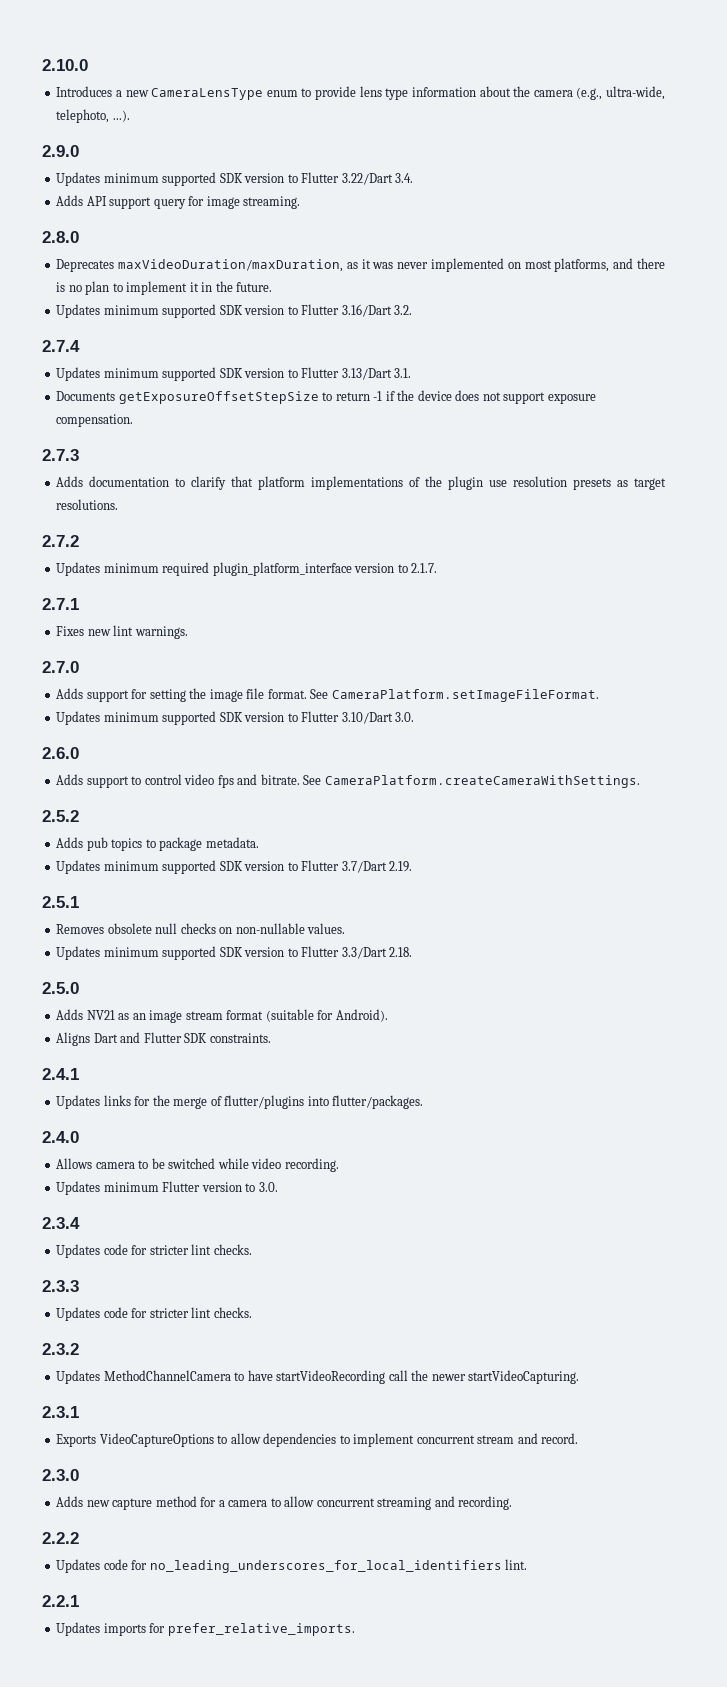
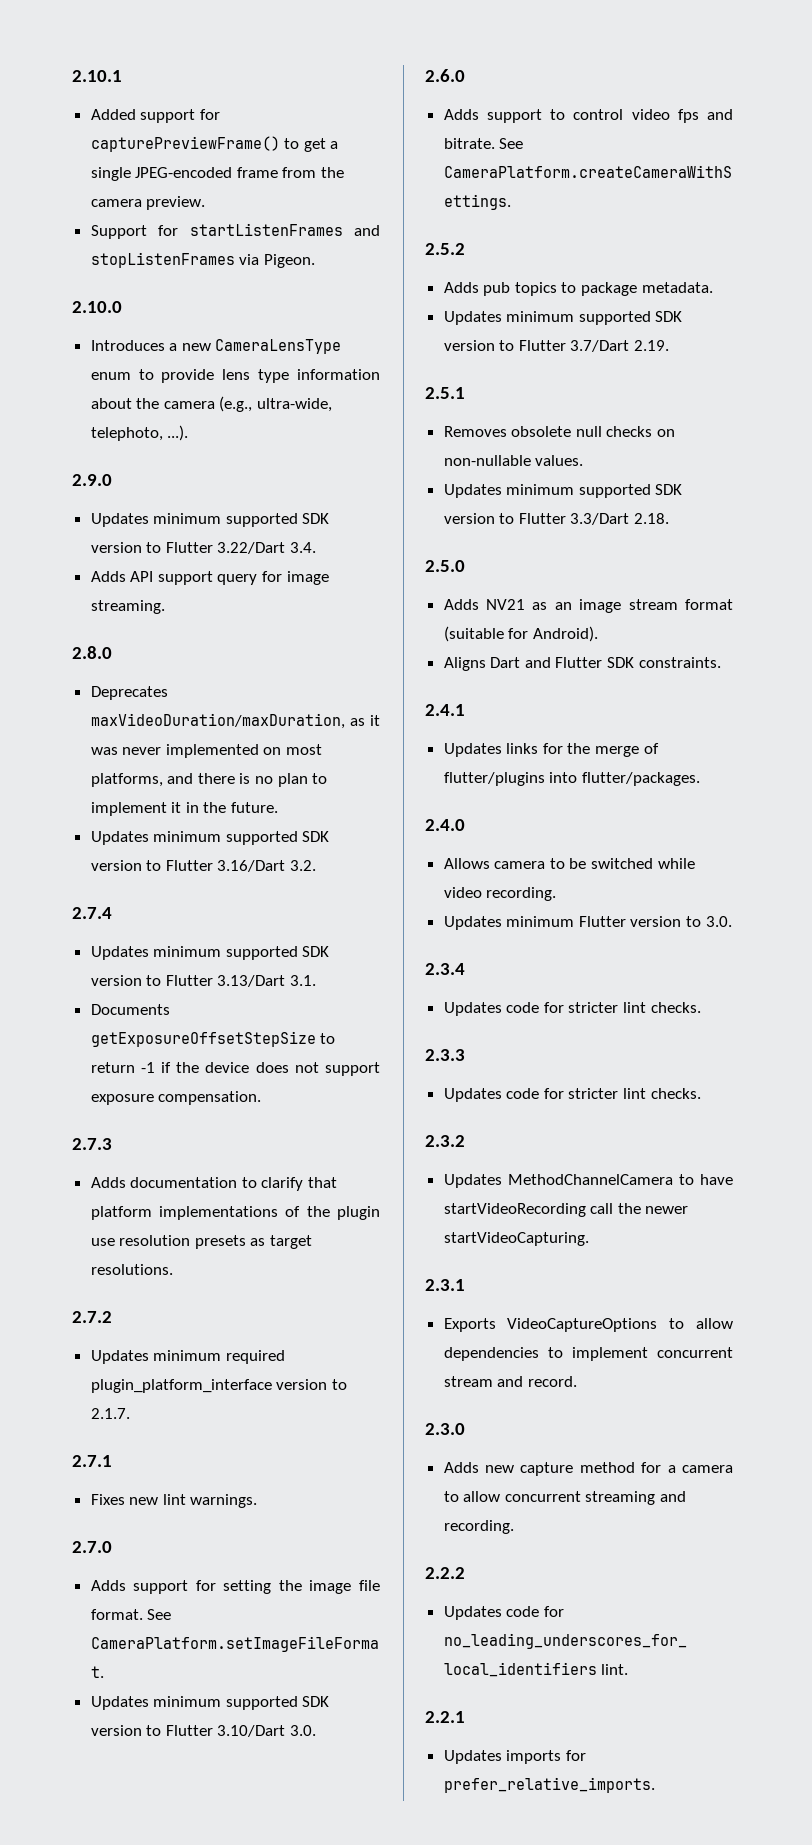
+ 2.10.1
+ Added support for capturePreviewFrame() to get a single JPEG-encoded frame from the camera preview.
+ Support for startListenFrames and stopListenFrames via Pigeon.

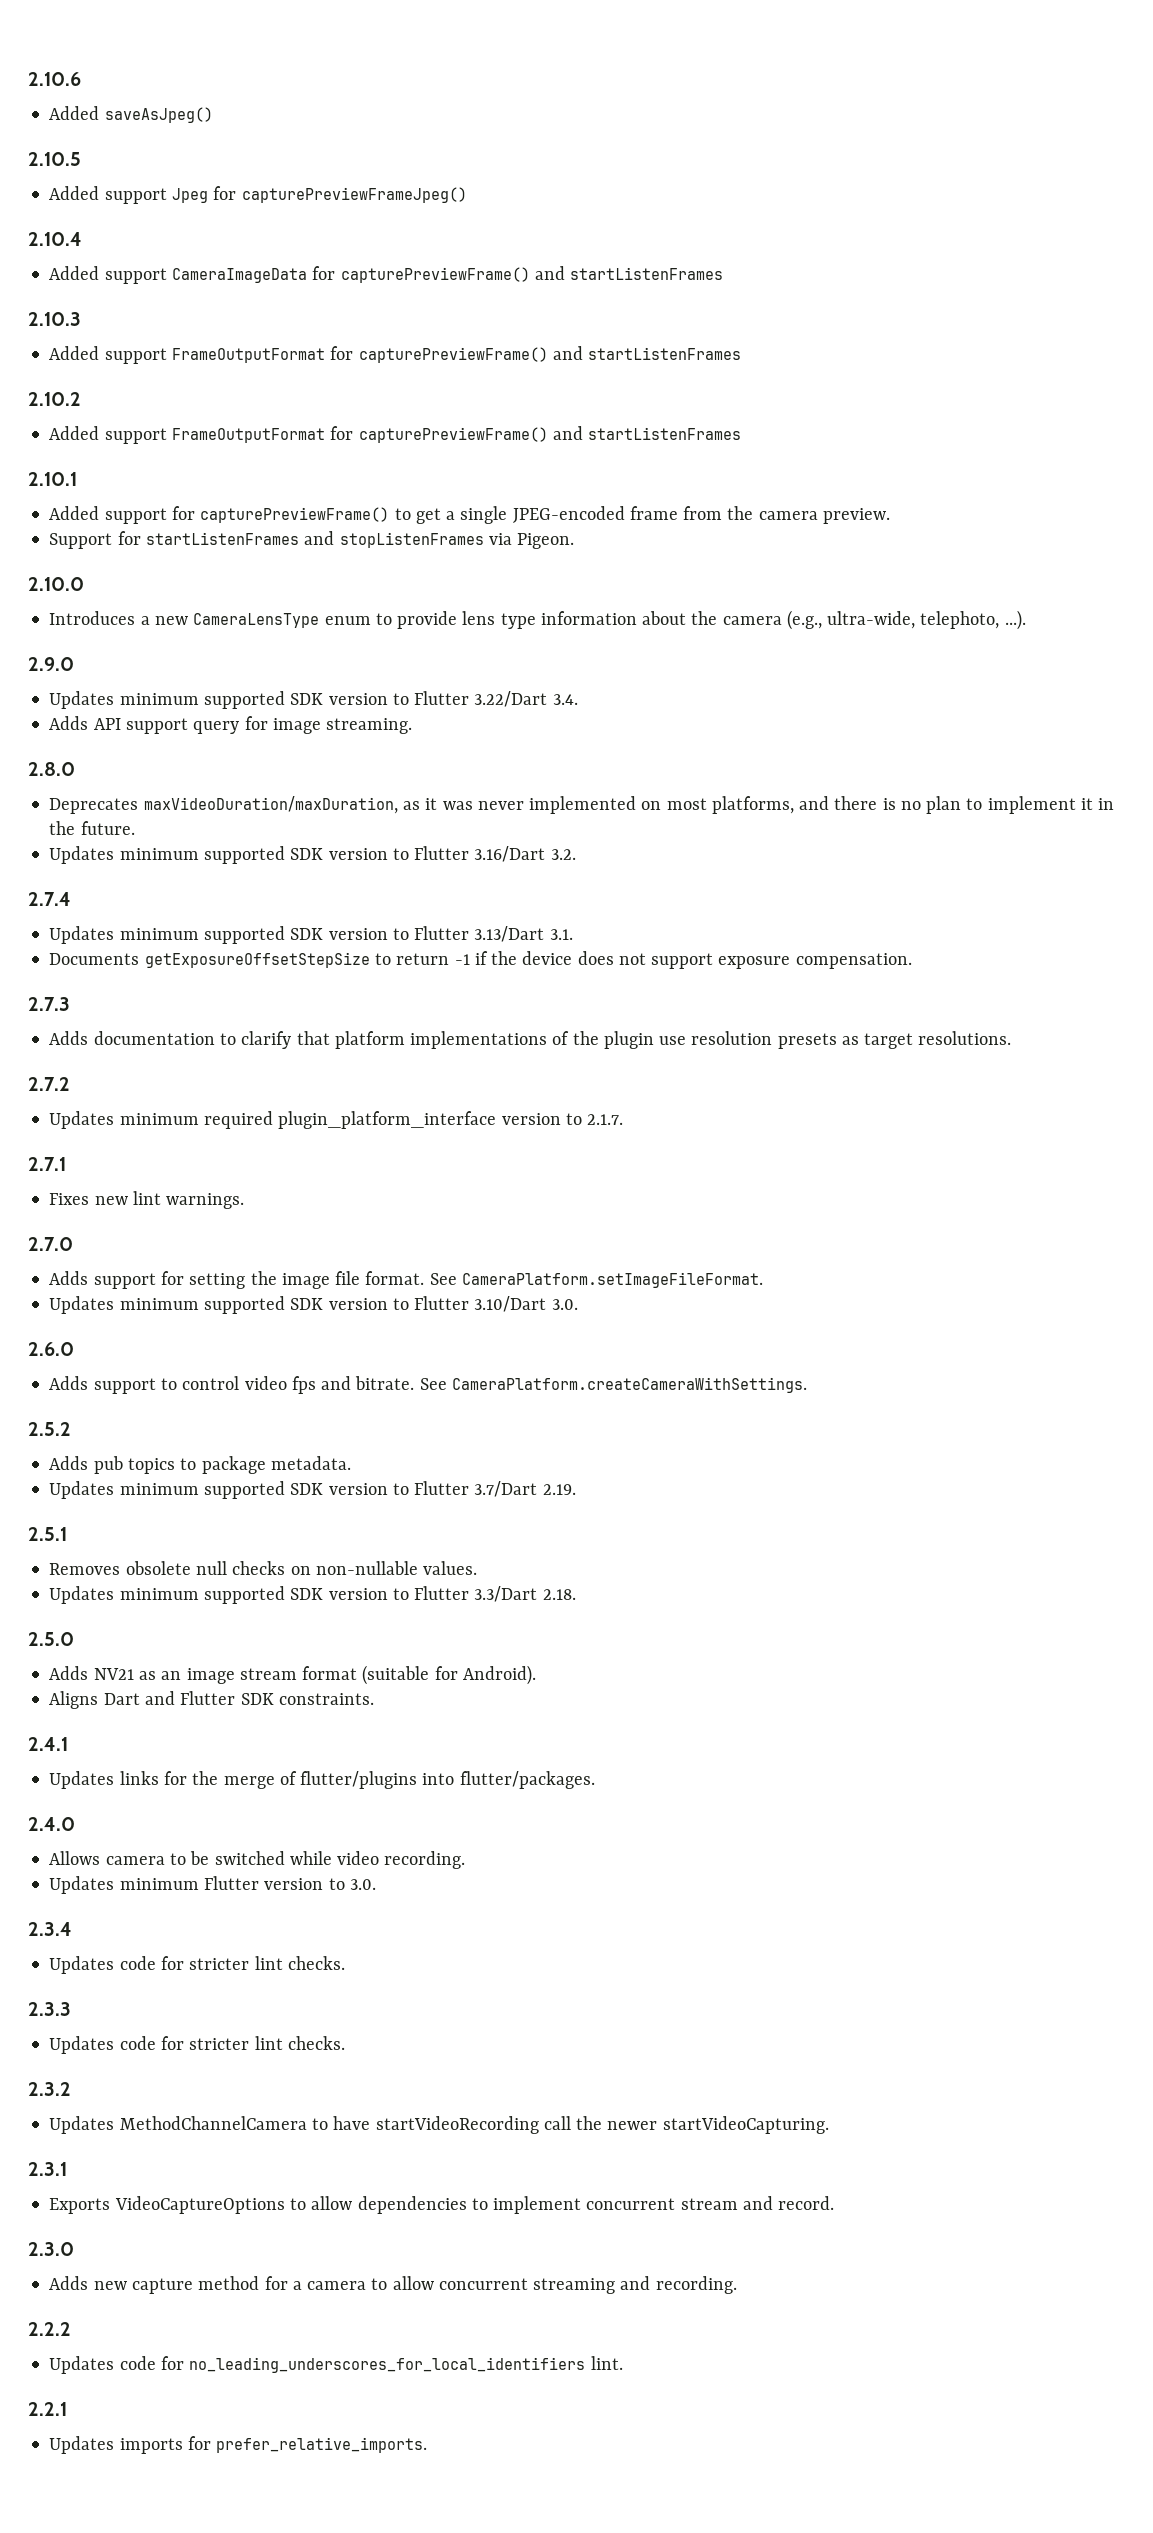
+ 2.10.6
+ Added saveAsJpeg()
+ 2.10.5
+ Added support Jpeg for capturePreviewFrameJpeg()
+ 2.10.4
+ Added support CameraImageData for capturePreviewFrame() and startListenFrames
+ 2.10.3
+ Added support FrameOutputFormat for capturePreviewFrame() and startListenFrames
+ 2.10.2
+ Added support FrameOutputFormat for capturePreviewFrame() and startListenFrames

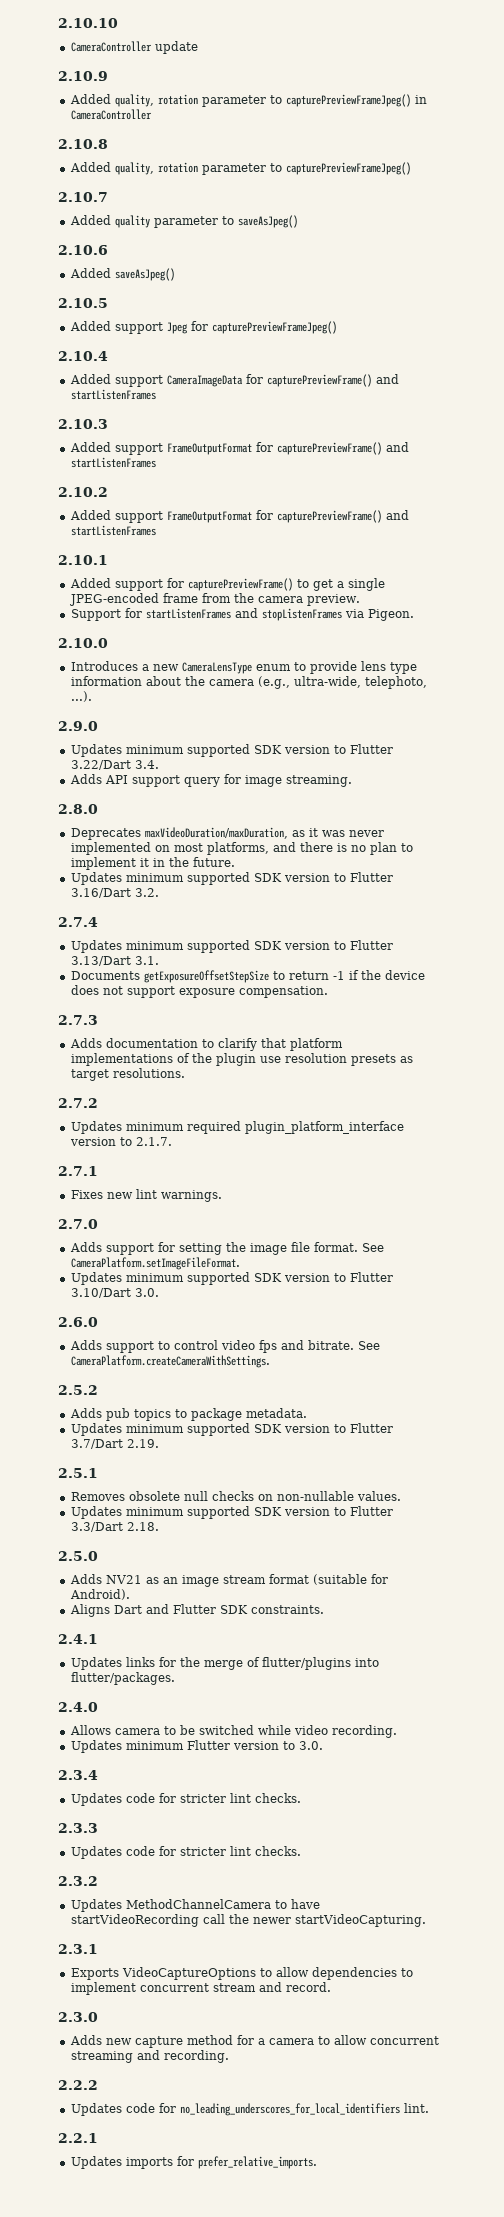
+ 2.10.10
+ CameraController update
+ 2.10.9
+ Added quality, rotation parameter to capturePreviewFrameJpeg() in CameraController
+ 2.10.8
+ Added quality, rotation parameter to capturePreviewFrameJpeg()
+ 2.10.7
+ Added quality parameter to saveAsJpeg()

